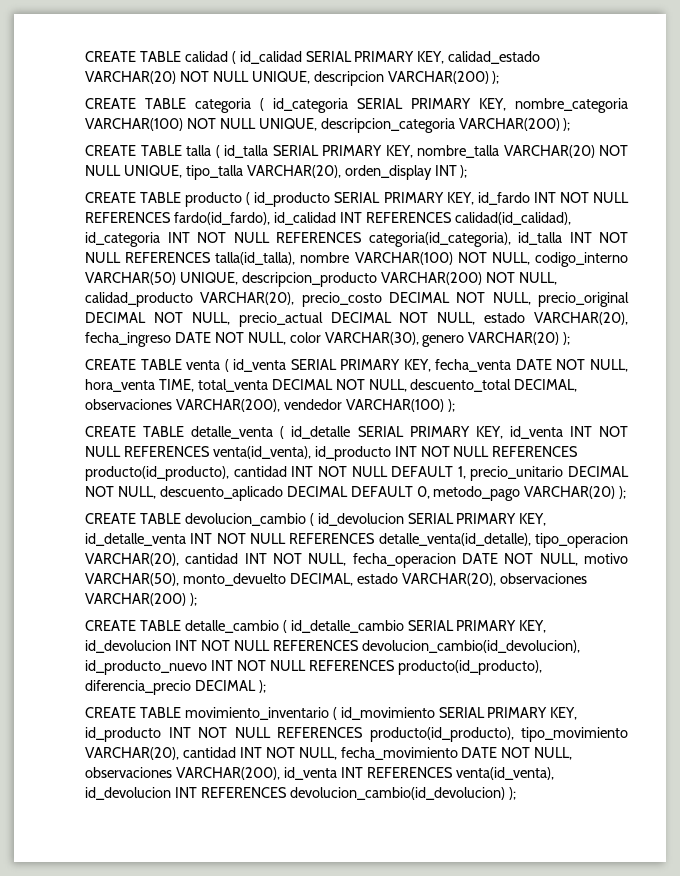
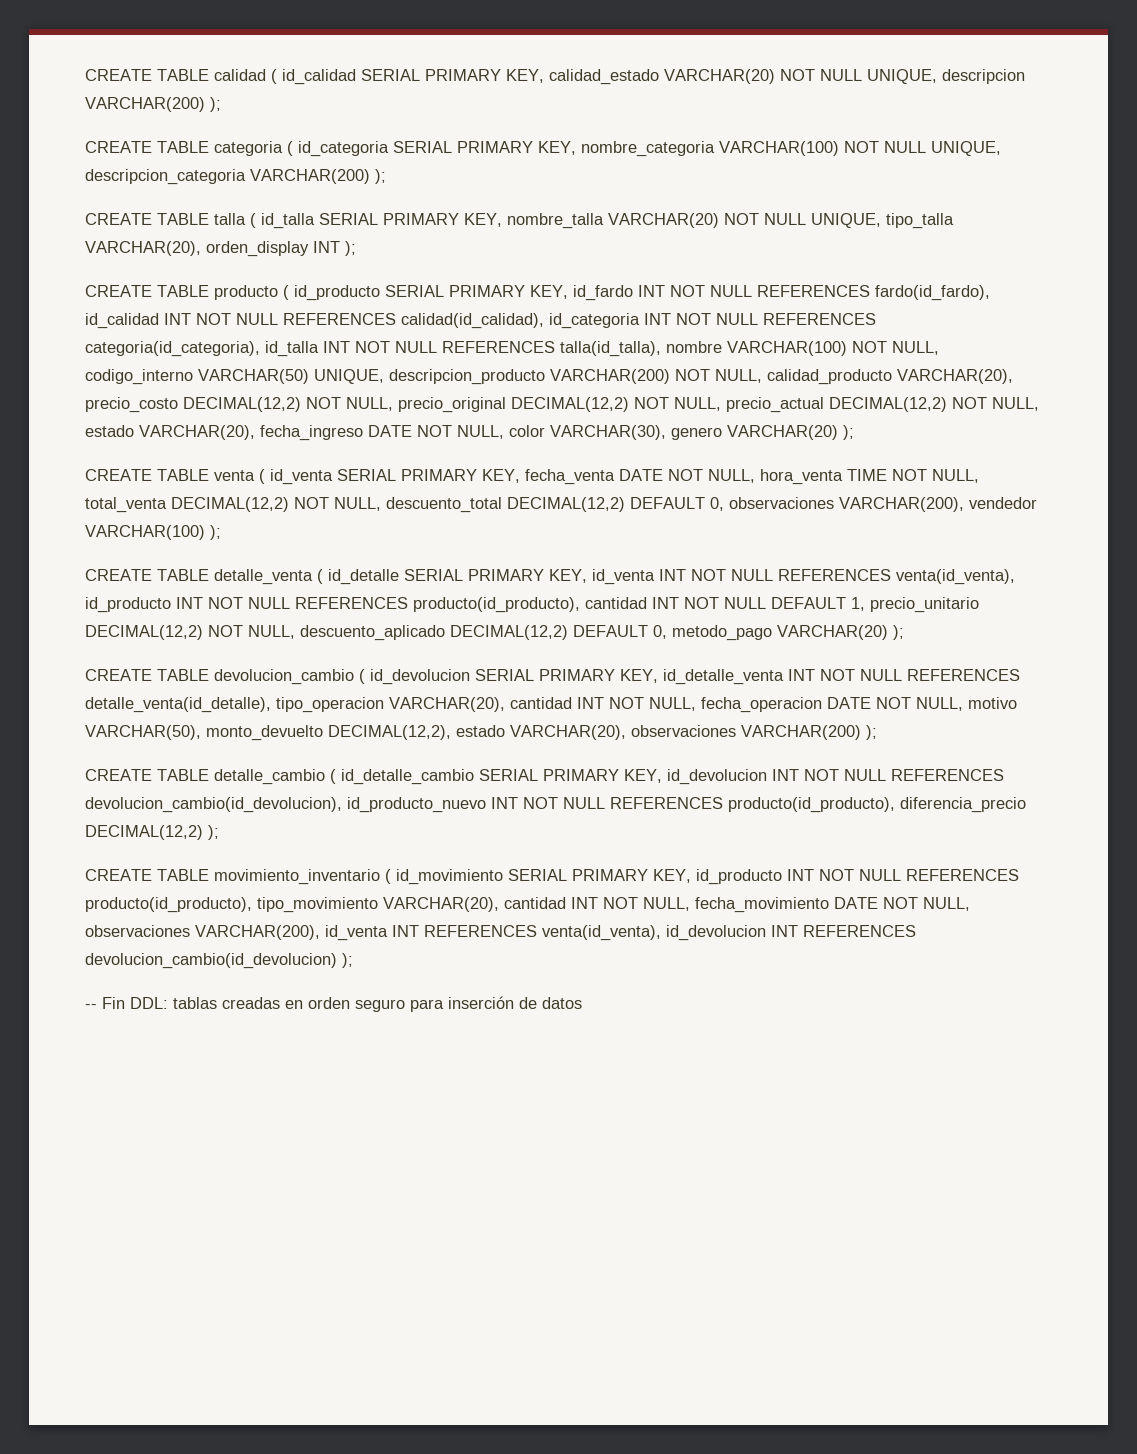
- CREATE TABLE producto ( id_producto SERIAL PRIMARY KEY, id_fardo INT NOT NULL REFERENCES fardo(id_fardo), id_calidad INT REFERENCES calidad(id_calidad), id_categoria INT NOT NULL REFERENCES categoria(id_categoria), id_talla INT NOT NULL REFERENCES talla(id_talla), nombre VARCHAR(100) NOT NULL, codigo_interno VARCHAR(50) UNIQUE, descripcion_producto VARCHAR(200) NOT NULL, calidad_producto VARCHAR(20), precio_costo DECIMAL NOT NULL, precio_original DECIMAL NOT NULL, precio_actual DECIMAL NOT NULL, estado VARCHAR(20), fecha_ingreso DATE NOT NULL, color VARCHAR(30), genero VARCHAR(20) );
+ CREATE TABLE producto ( id_producto SERIAL PRIMARY KEY, id_fardo INT NOT NULL REFERENCES fardo(id_fardo), id_calidad INT NOT NULL REFERENCES calidad(id_calidad), id_categoria INT NOT NULL REFERENCES categoria(id_categoria), id_talla INT NOT NULL REFERENCES talla(id_talla), nombre VARCHAR(100) NOT NULL, codigo_interno VARCHAR(50) UNIQUE, descripcion_producto VARCHAR(200) NOT NULL, calidad_producto VARCHAR(20), precio_costo DECIMAL(12,2) NOT NULL, precio_original DECIMAL(12,2) NOT NULL, precio_actual DECIMAL(12,2) NOT NULL, estado VARCHAR(20), fecha_ingreso DATE NOT NULL, color VARCHAR(30), genero VARCHAR(20) );
- CREATE TABLE venta ( id_venta SERIAL PRIMARY KEY, fecha_venta DATE NOT NULL, hora_venta TIME, total_venta DECIMAL NOT NULL, descuento_total DECIMAL, observaciones VARCHAR(200), vendedor VARCHAR(100) );
+ CREATE TABLE venta ( id_venta SERIAL PRIMARY KEY, fecha_venta DATE NOT NULL, hora_venta TIME NOT NULL, total_venta DECIMAL(12,2) NOT NULL, descuento_total DECIMAL(12,2) DEFAULT 0, observaciones VARCHAR(200), vendedor VARCHAR(100) );
- CREATE TABLE detalle_venta ( id_detalle SERIAL PRIMARY KEY, id_venta INT NOT NULL REFERENCES venta(id_venta), id_producto INT NOT NULL REFERENCES producto(id_producto), cantidad INT NOT NULL DEFAULT 1, precio_unitario DECIMAL NOT NULL, descuento_aplicado DECIMAL DEFAULT 0, metodo_pago VARCHAR(20) );
+ CREATE TABLE detalle_venta ( id_detalle SERIAL PRIMARY KEY, id_venta INT NOT NULL REFERENCES venta(id_venta), id_producto INT NOT NULL REFERENCES producto(id_producto), cantidad INT NOT NULL DEFAULT 1, precio_unitario DECIMAL(12,2) NOT NULL, descuento_aplicado DECIMAL(12,2) DEFAULT 0, metodo_pago VARCHAR(20) );
- CREATE TABLE devolucion_cambio ( id_devolucion SERIAL PRIMARY KEY, id_detalle_venta INT NOT NULL REFERENCES detalle_venta(id_detalle), tipo_operacion VARCHAR(20), cantidad INT NOT NULL, fecha_operacion DATE NOT NULL, motivo VARCHAR(50), monto_devuelto DECIMAL, estado VARCHAR(20), observaciones VARCHAR(200) );
+ CREATE TABLE devolucion_cambio ( id_devolucion SERIAL PRIMARY KEY, id_detalle_venta INT NOT NULL REFERENCES detalle_venta(id_detalle), tipo_operacion VARCHAR(20), cantidad INT NOT NULL, fecha_operacion DATE NOT NULL, motivo VARCHAR(50), monto_devuelto DECIMAL(12,2), estado VARCHAR(20), observaciones VARCHAR(200) );
- CREATE TABLE detalle_cambio ( id_detalle_cambio SERIAL PRIMARY KEY, id_devolucion INT NOT NULL REFERENCES devolucion_cambio(id_devolucion), id_producto_nuevo INT NOT NULL REFERENCES producto(id_producto), diferencia_precio DECIMAL );
+ CREATE TABLE detalle_cambio ( id_detalle_cambio SERIAL PRIMARY KEY, id_devolucion INT NOT NULL REFERENCES devolucion_cambio(id_devolucion), id_producto_nuevo INT NOT NULL REFERENCES producto(id_producto), diferencia_precio DECIMAL(12,2) );
+ -- Fin DDL: tablas creadas en orden seguro para inserción de datos

